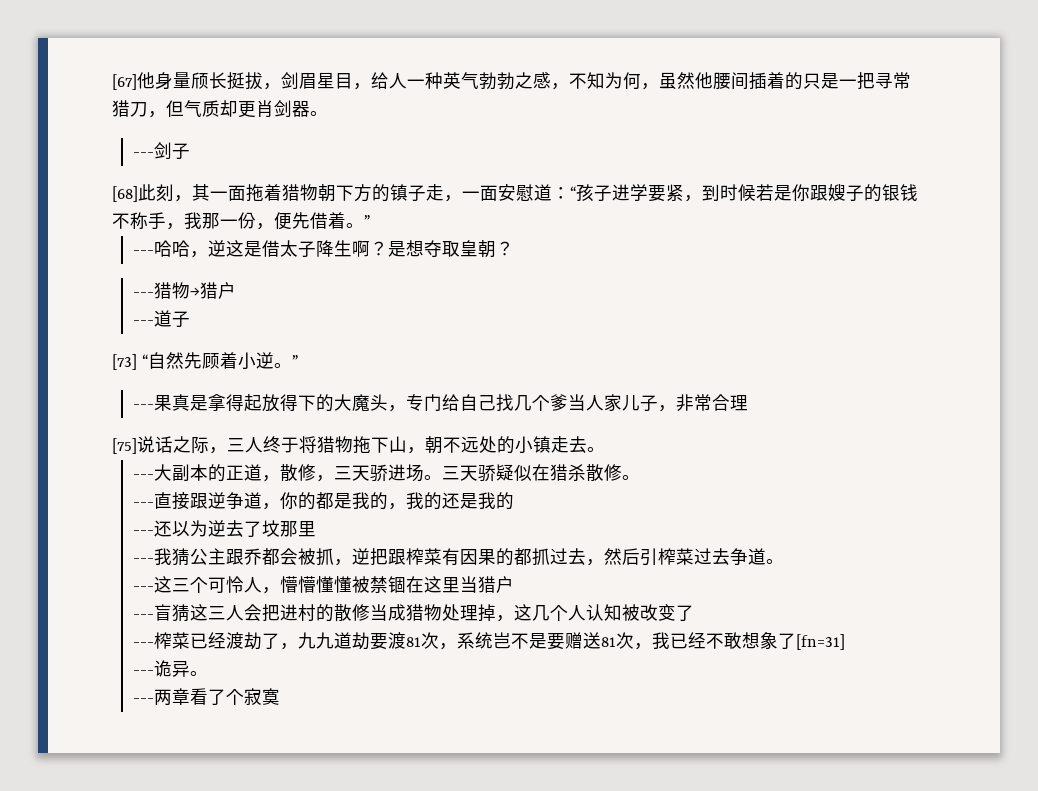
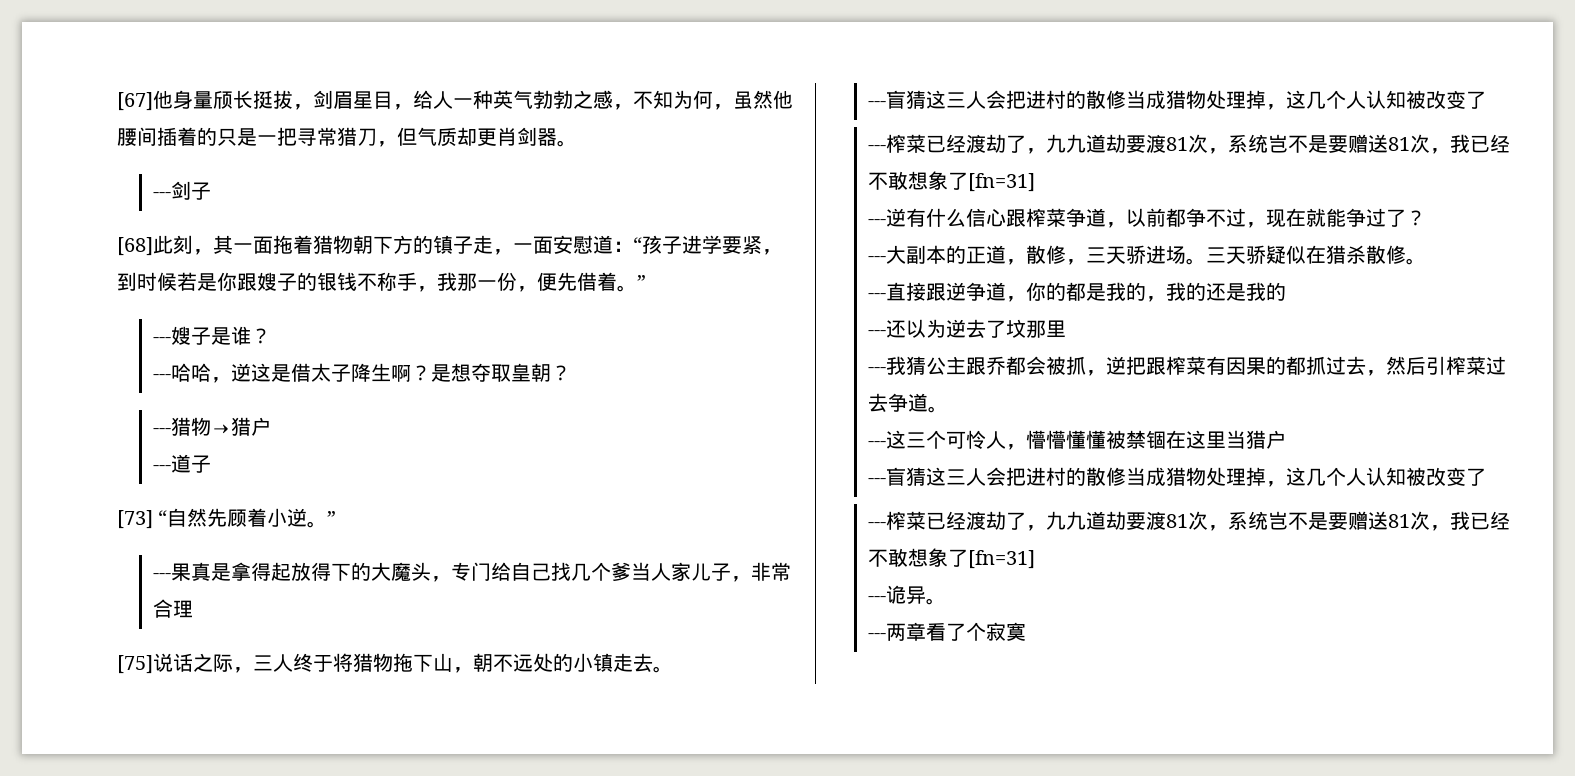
+ ---嫂子是谁？
  [75]说话之际，三人终于将猎物拖下山，朝不远处的小镇走去。
+ ---盲猜这三人会把进村的散修当成猎物处理掉，这几个人认知被改变了
+ ---榨菜已经渡劫了，九九道劫要渡81次，系统岂不是要赠送81次，我已经不敢想象了[fn=31]
+ ---逆有什么信心跟榨菜争道，以前都争不过，现在就能争过了？

